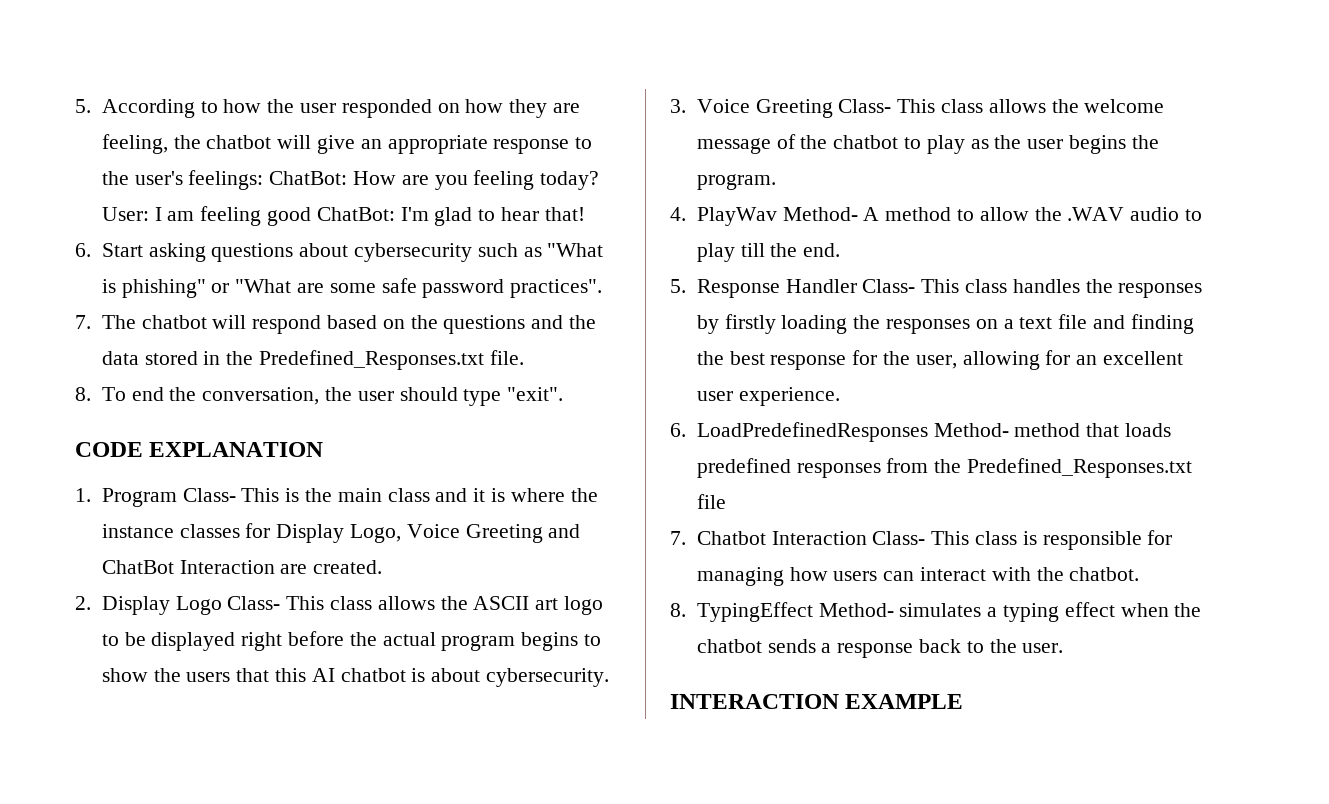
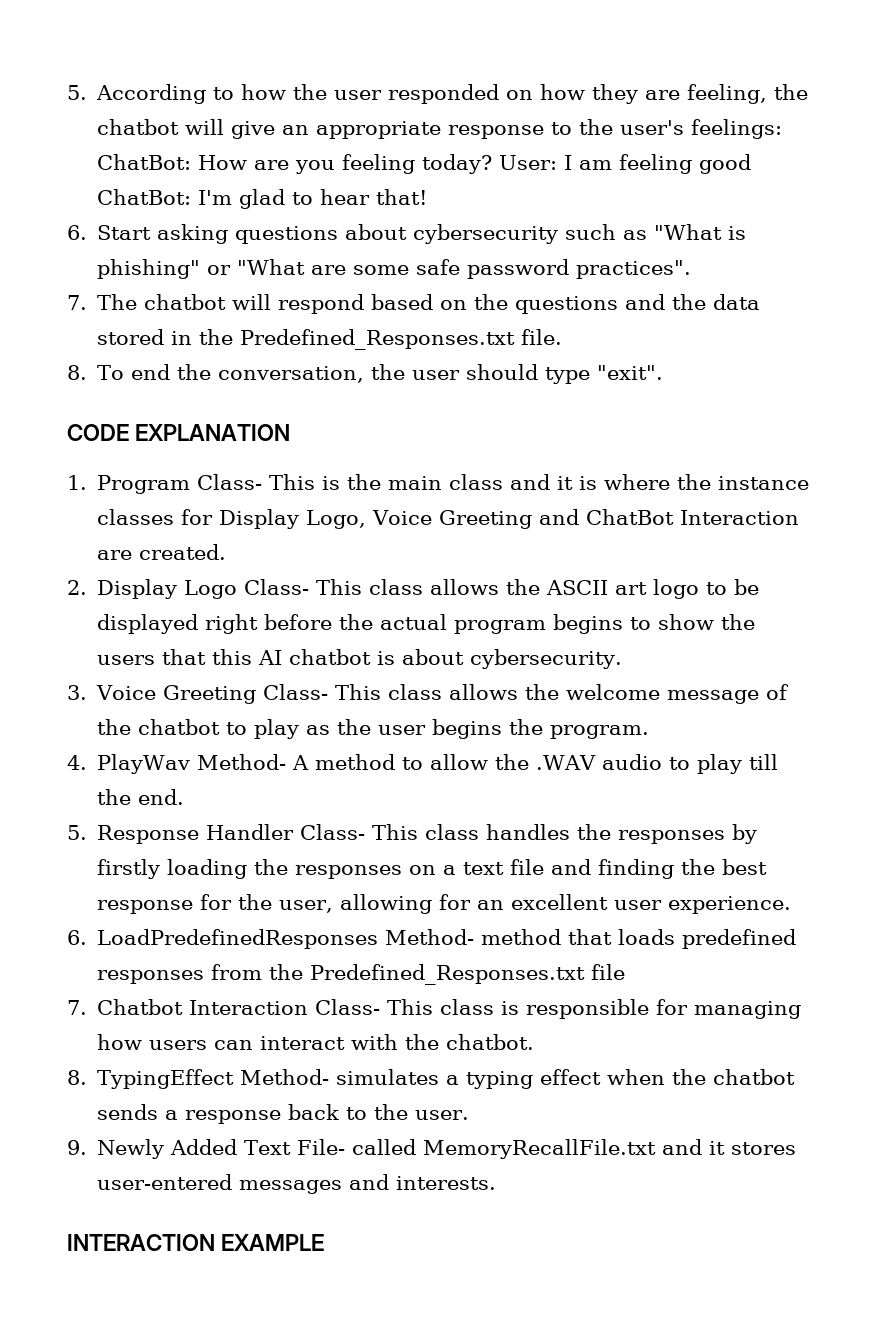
+ 9. Newly Added Text File- called MemoryRecallFile.txt and it stores user-entered messages and interests.

